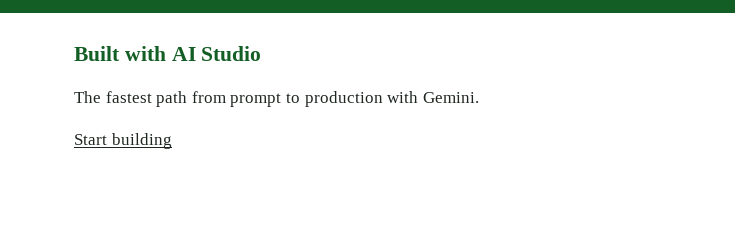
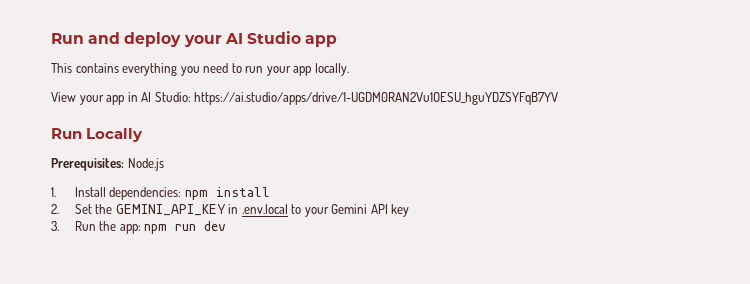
- Built with AI Studio
- The fastest path from prompt to production with Gemini.
- Start building
+ Run and deploy your AI Studio app
+ This contains everything you need to run your app locally.
+ View your app in AI Studio: https://ai.studio/apps/drive/1-UGDM0RAN2Vu1OESU_hguYDZSYFqB7YV
+ Run Locally
+ Prerequisites: Node.js
+ 1. Install dependencies: npm install
+ 2. Set the GEMINI_API_KEY in .env.local to your Gemini API key
+ 3. Run the app: npm run dev

